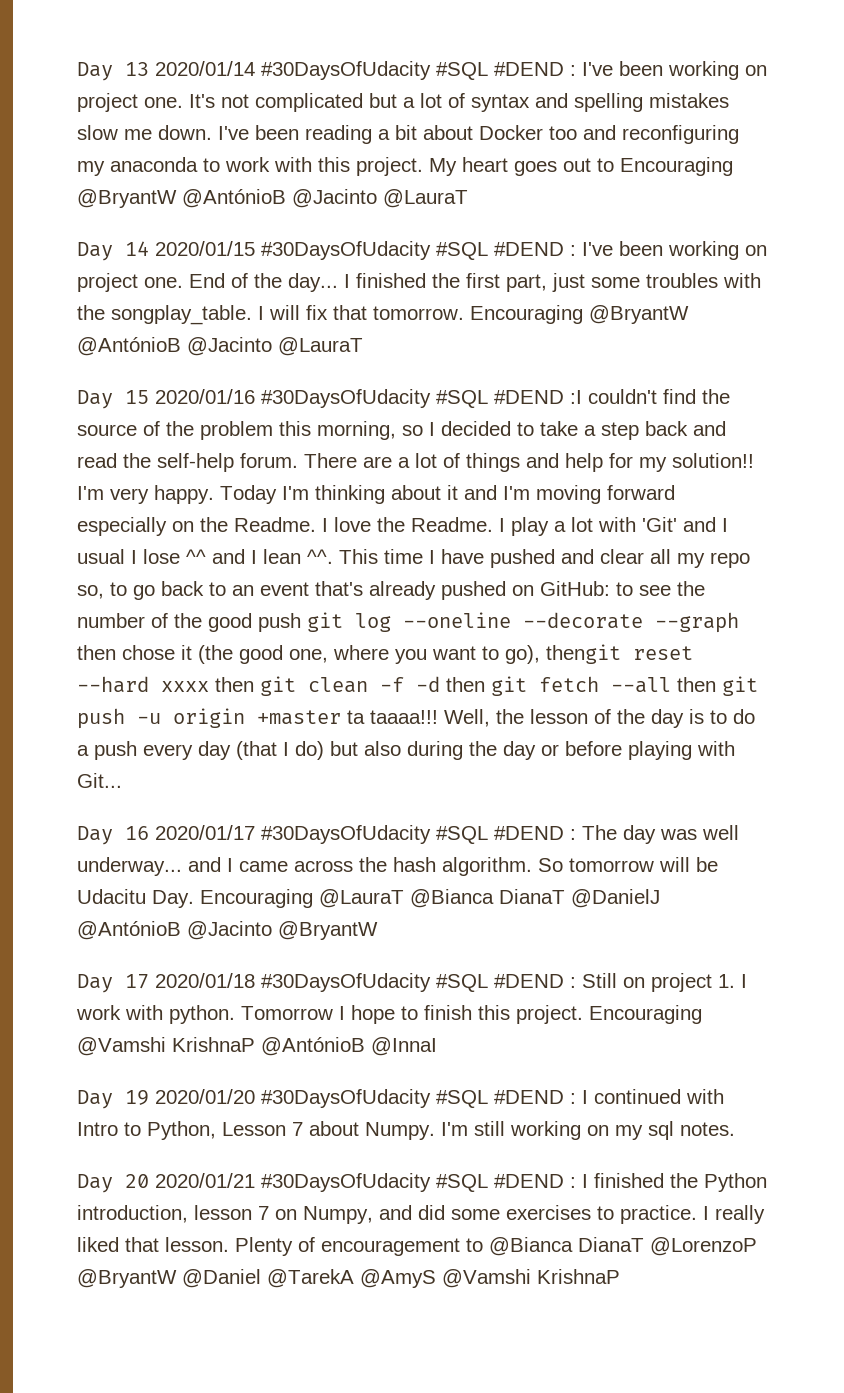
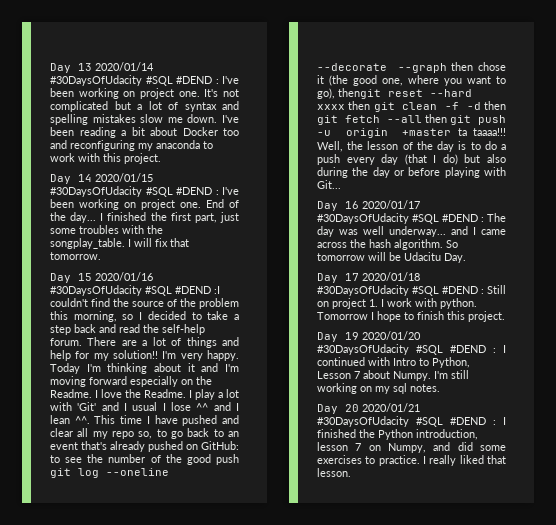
- My heart goes out to Encouraging @BryantW @AntónioB @Jacinto @LauraT
- I will fix that tomorrow. Encouraging @BryantW @AntónioB @Jacinto @LauraT
+ I will fix that tomorrow.
- So tomorrow will be Udacitu Day. Encouraging @LauraT @Bianca DianaT @DanielJ @AntónioB @Jacinto @BryantW
+ So tomorrow will be Udacitu Day.
- Encouraging @Vamshi KrishnaP @AntónioB @InnaI
- Plenty of encouragement to @Bianca DianaT @LorenzoP @BryantW @Daniel @TarekA @AmyS @Vamshi KrishnaP

